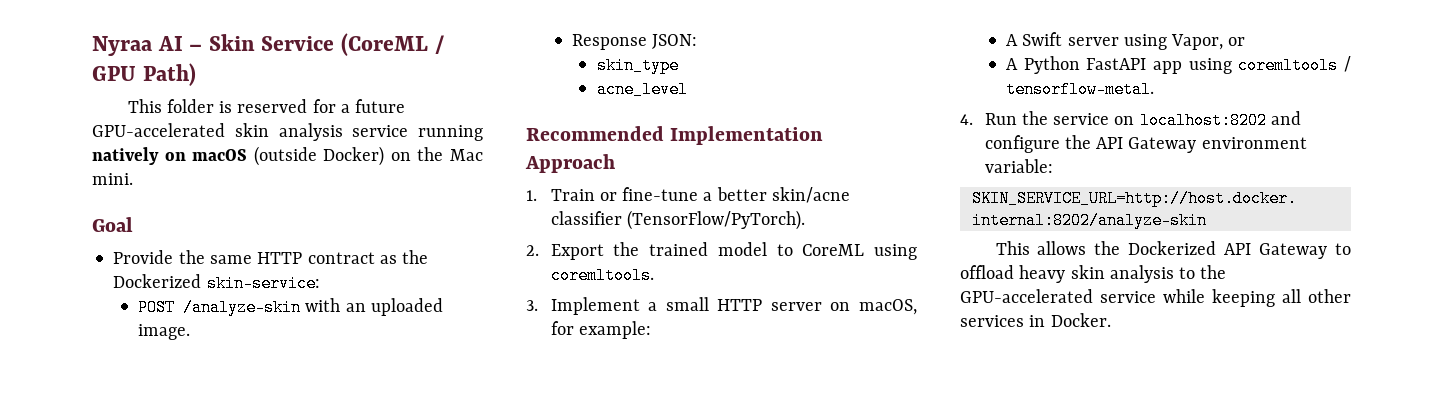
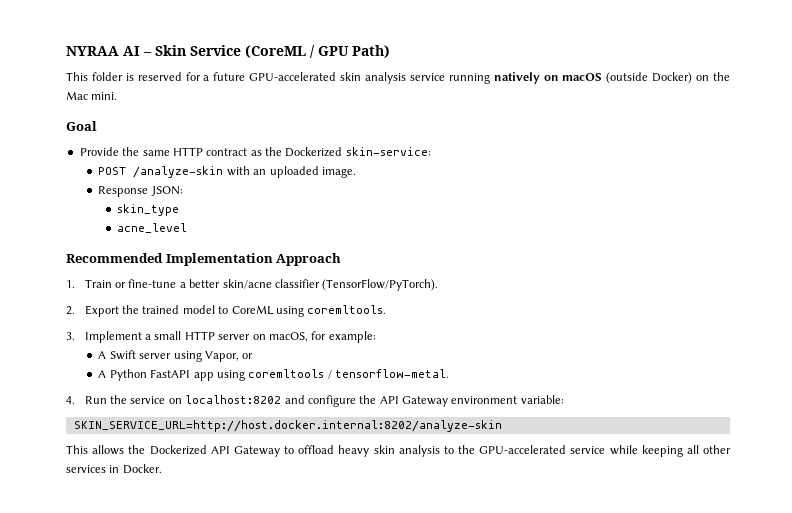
- Nyraa AI – Skin Service (CoreML / GPU Path)
+ NYRAA AI – Skin Service (CoreML / GPU Path)

